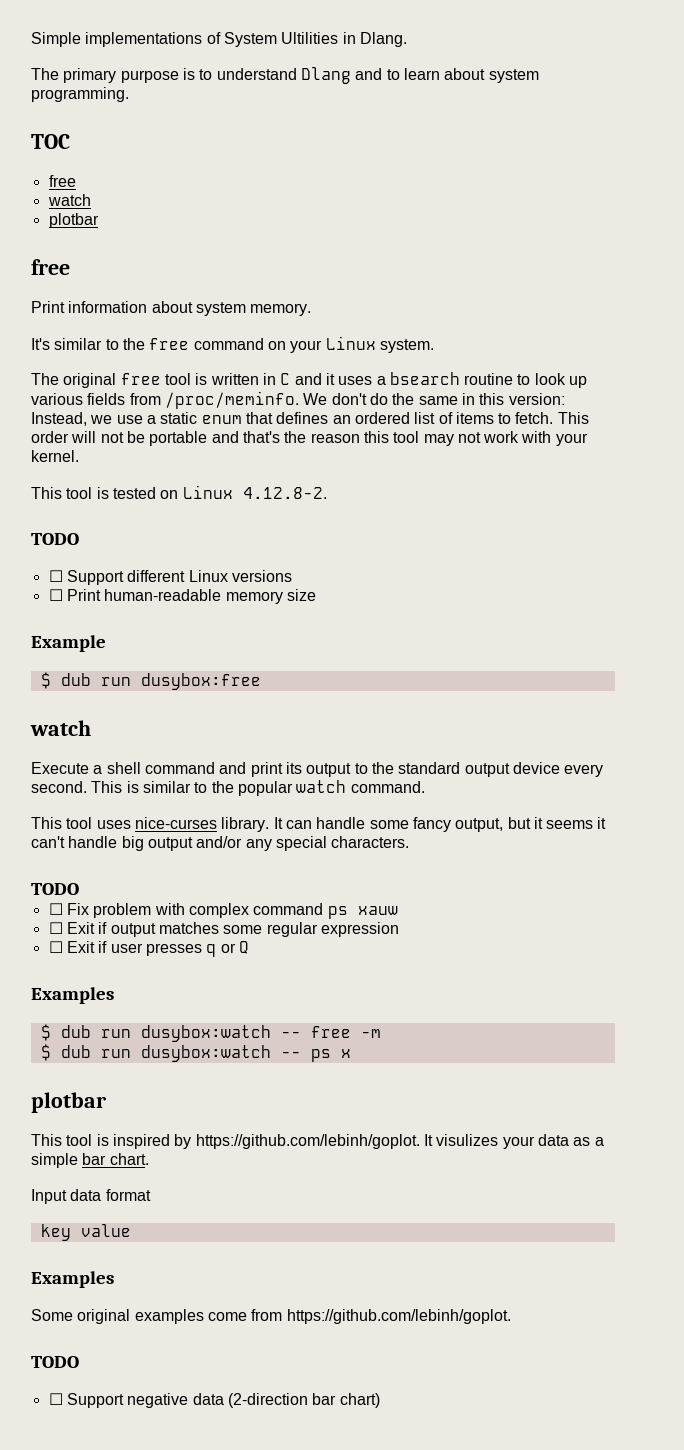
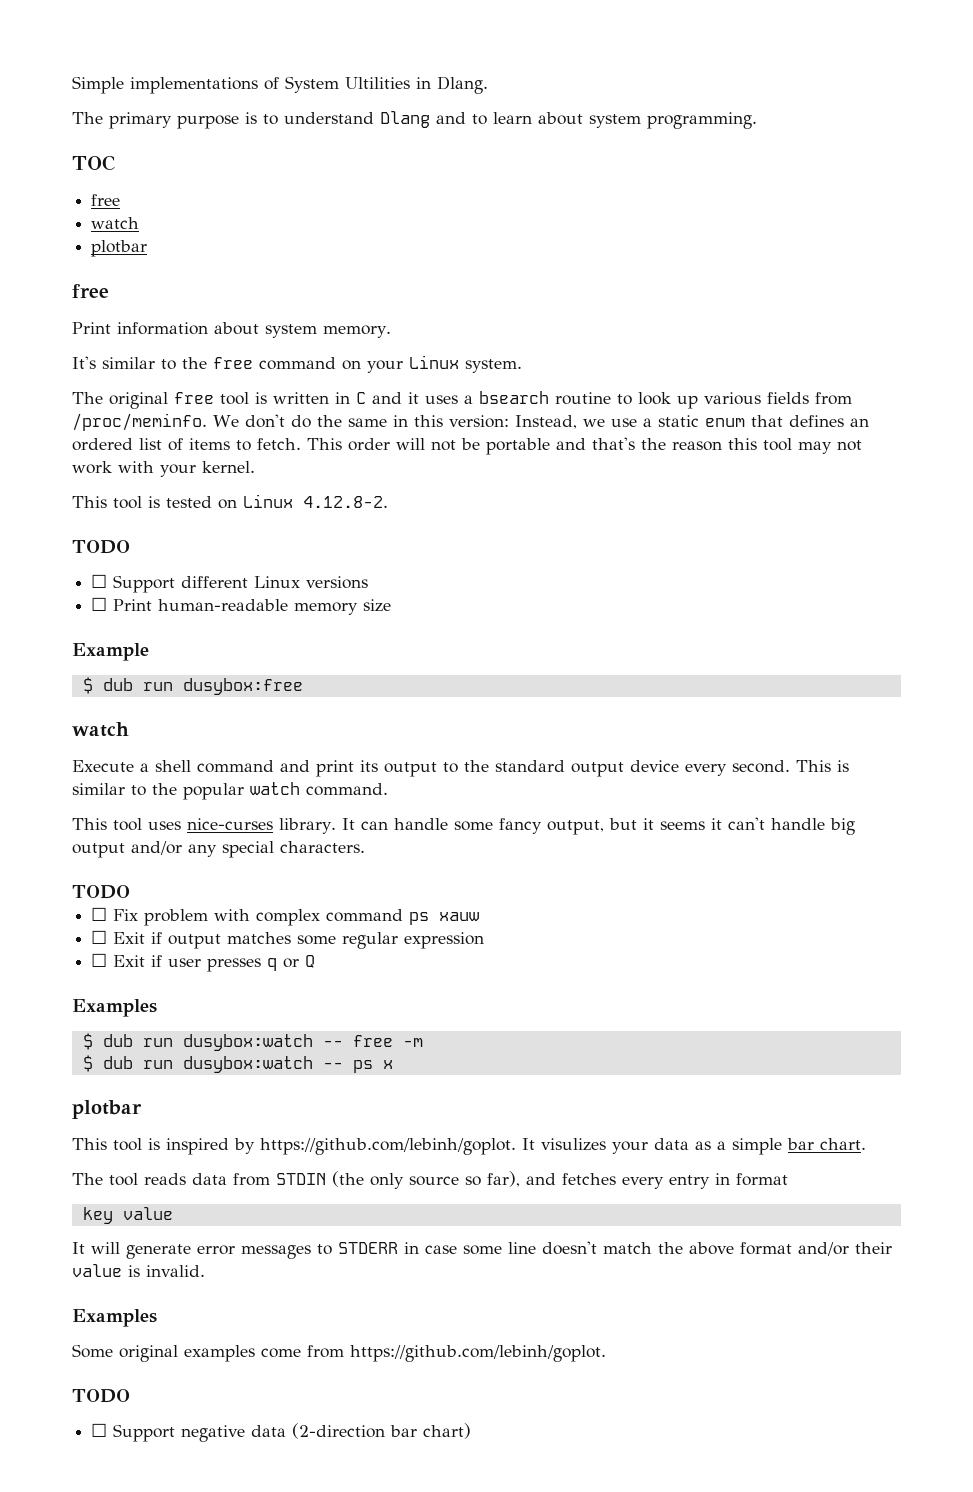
- Input data format
+ The tool reads data from STDIN (the only source so far), and fetches every entry in format
  key value
+ It will generate error messages to STDERR in case some line doesn't match the above format and/or their value is invalid.

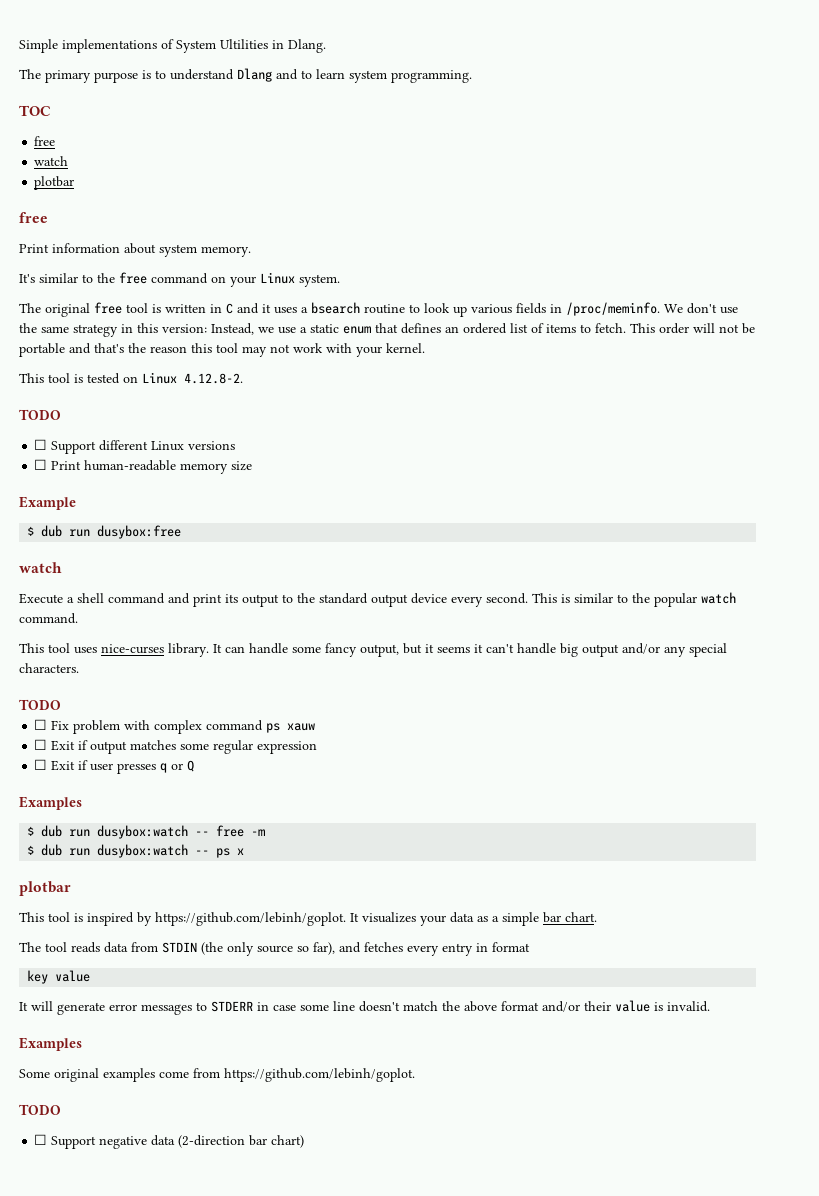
- The primary purpose is to understand Dlang and to learn about system programming.
+ The primary purpose is to understand Dlang and to learn system programming.
- The original free tool is written in C and it uses a bsearch routine to look up various fields from /proc/meminfo.
+ The original free tool is written in C and it uses a bsearch routine to look up various fields in /proc/meminfo.
- We don't do the same in this version: Instead, we use a static enum that defines an ordered list of items to fetch.
+ We don't use the same strategy in this version: Instead, we use a static enum that defines an ordered list of items to fetch.
- This tool is inspired by https://github.com/lebinh/goplot. It visulizes your data as a simple bar chart.
+ This tool is inspired by https://github.com/lebinh/goplot. It visualizes your data as a simple bar chart.

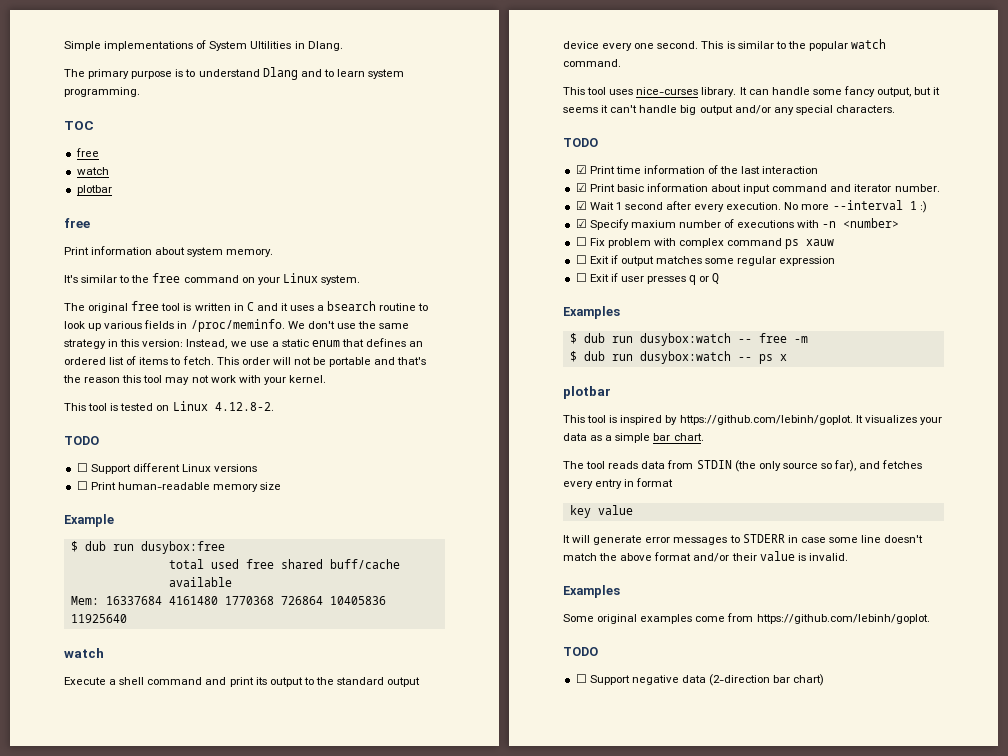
+ total used free shared buff/cache available
+ Mem: 16337684 4161480 1770368 726864 10405836 11925640
- Execute a shell command and print its output to the standard output device every second.
+ Execute a shell command and print its output to the standard output device every one second.
+ ☑ Print time information of the last interaction
+ ☑ Print basic information about input command and iterator number.
+ ☑ Wait 1 second after every execution. No more --interval 1 :)
+ ☑ Specify maxium number of executions with -n <number>

